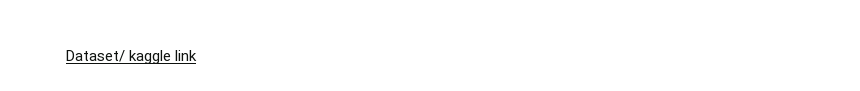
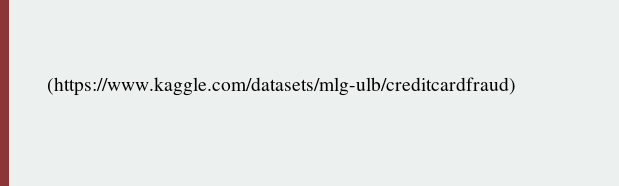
- Dataset/ kaggle link
+ (https://www.kaggle.com/datasets/mlg-ulb/creditcardfraud)

